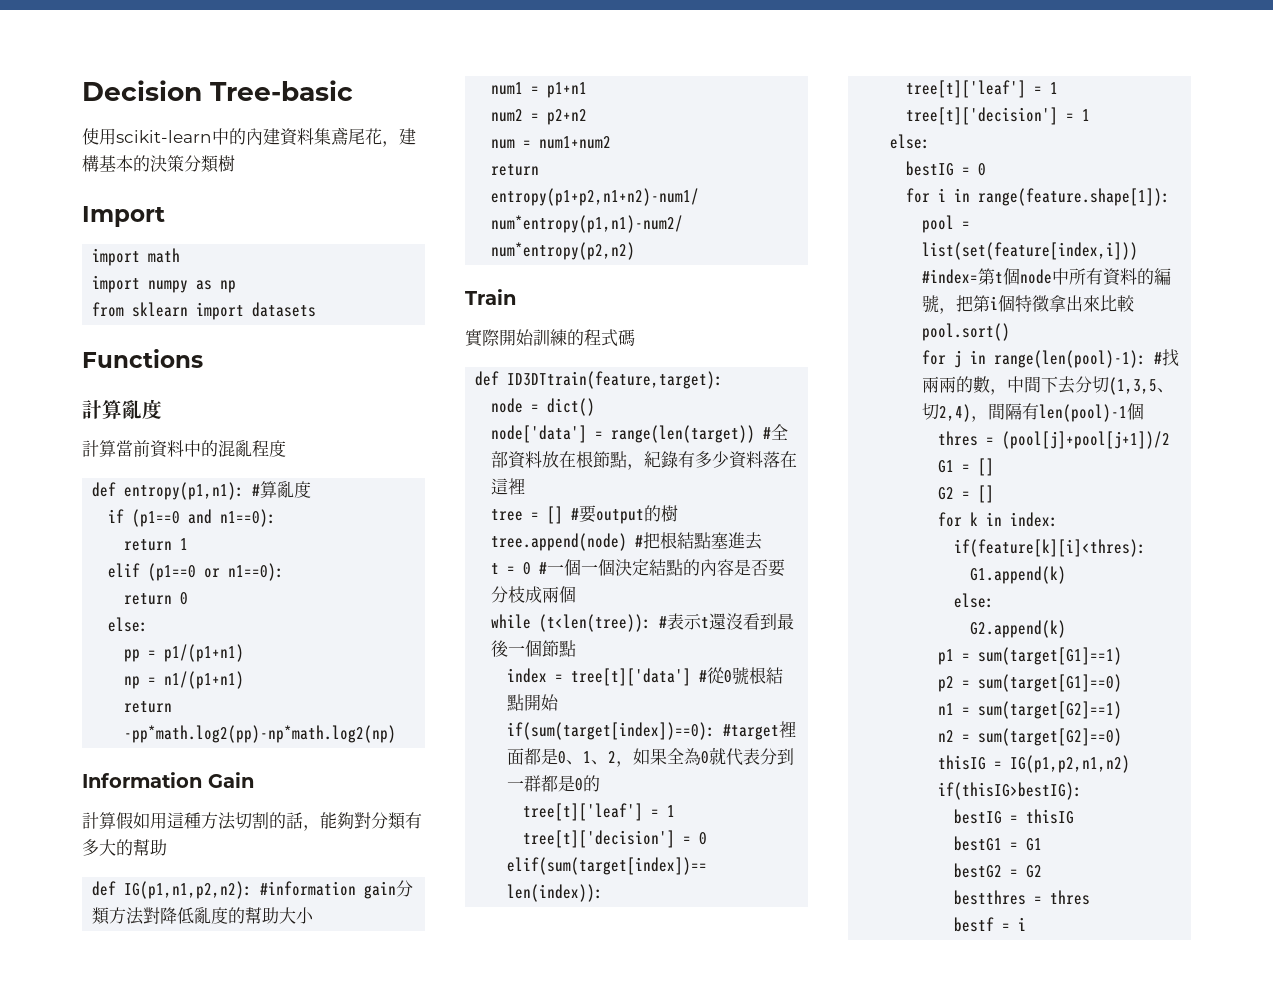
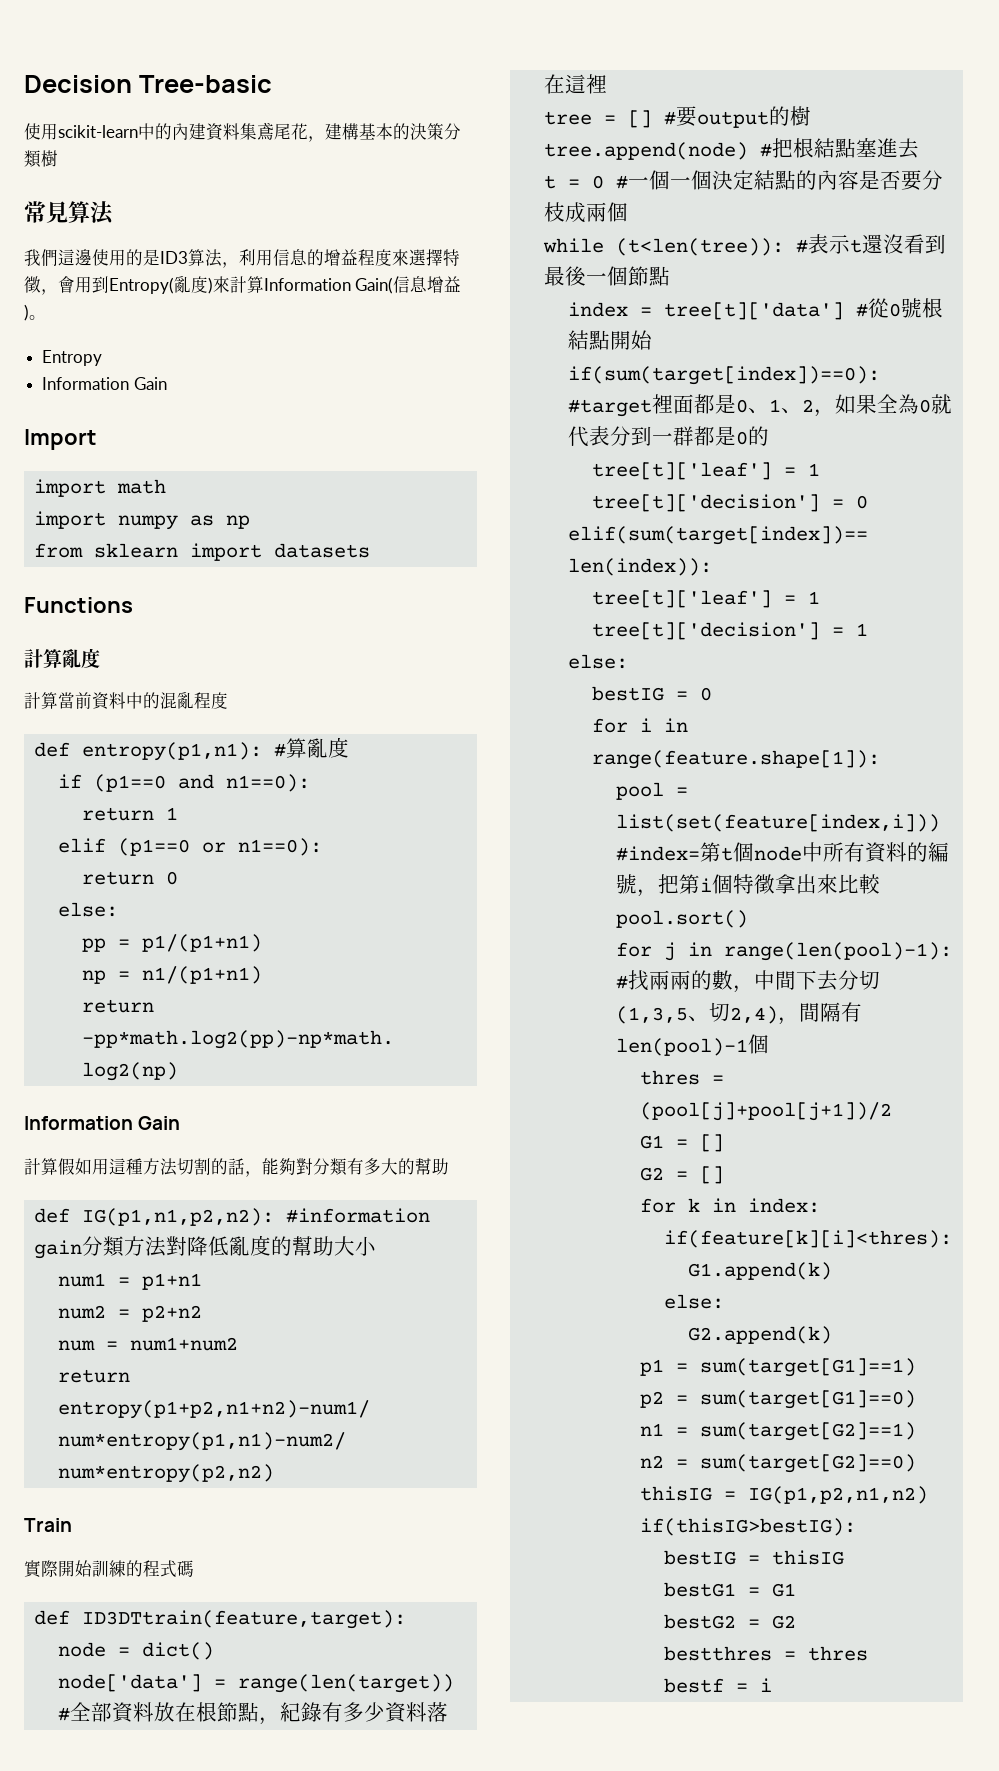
+ 常見算法
+ 我們這邊使用的是ID3算法，利用信息的增益程度來選擇特徵，會用到Entropy(亂度)來計算Information Gain(信息增益)。
+ Entropy
+ Information Gain

